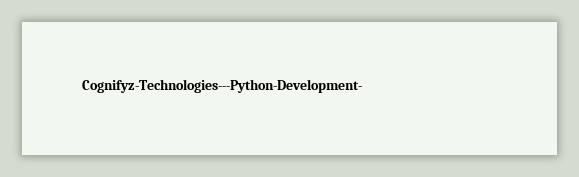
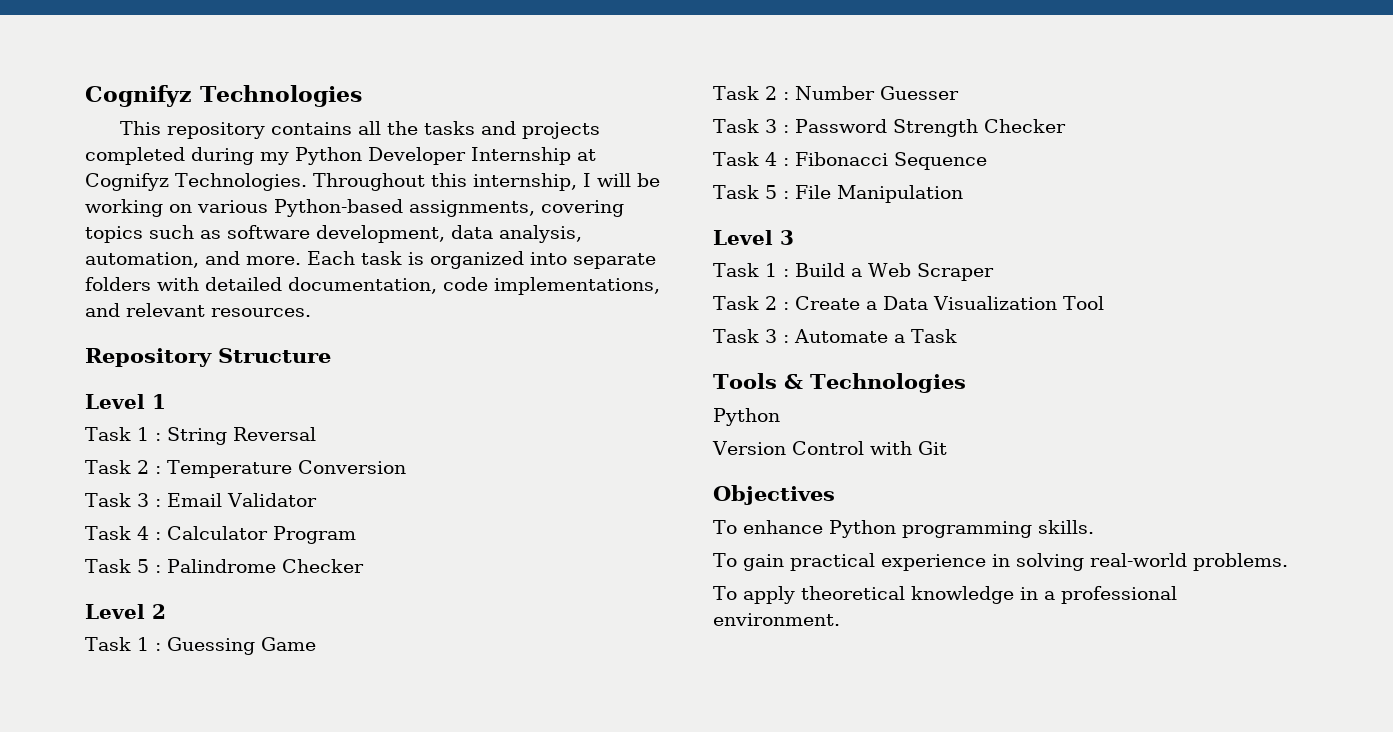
- Cognifyz-Technologies---Python-Development-
+ Cognifyz Technologies
+ This repository contains all the tasks and projects completed during my Python Developer Internship at Cognifyz Technologies. Throughout this internship, I will be working on various Python-based assignments, covering topics such as software development, data analysis, automation, and more. Each task is organized into separate folders with detailed documentation, code implementations, and relevant resources.
+ Repository Structure
+ Level 1
+ Task 1 : String Reversal
+ Task 2 : Temperature Conversion
+ Task 3 : Email Validator
+ Task 4 : Calculator Program
+ Task 5 : Palindrome Checker
+ Level 2
+ Task 1 : Guessing Game
+ Task 2 : Number Guesser
+ Task 3 : Password Strength Checker
+ Task 4 : Fibonacci Sequence
+ Task 5 : File Manipulation
+ Level 3
+ Task 1 : Build a Web Scraper
+ Task 2 : Create a Data Visualization Tool
+ Task 3 : Automate a Task
+ Tools & Technologies
+ Python
+ Version Control with Git
+ Objectives
+ To enhance Python programming skills.
+ To gain practical experience in solving real-world problems.
+ To apply theoretical knowledge in a professional environment.

